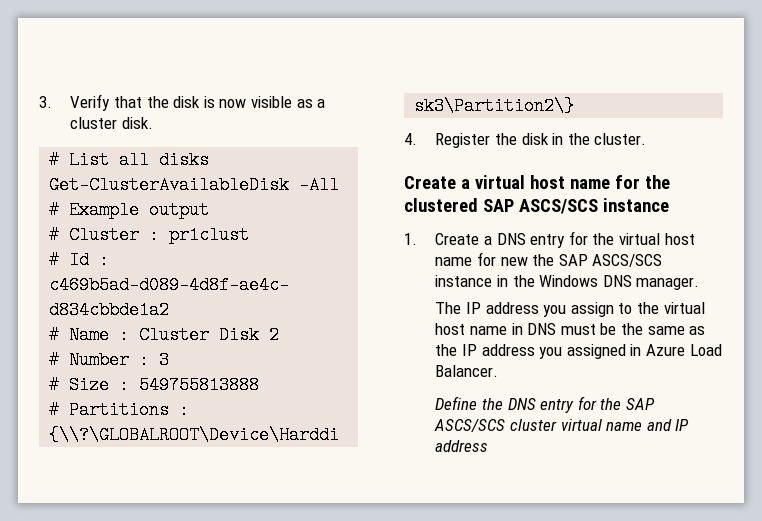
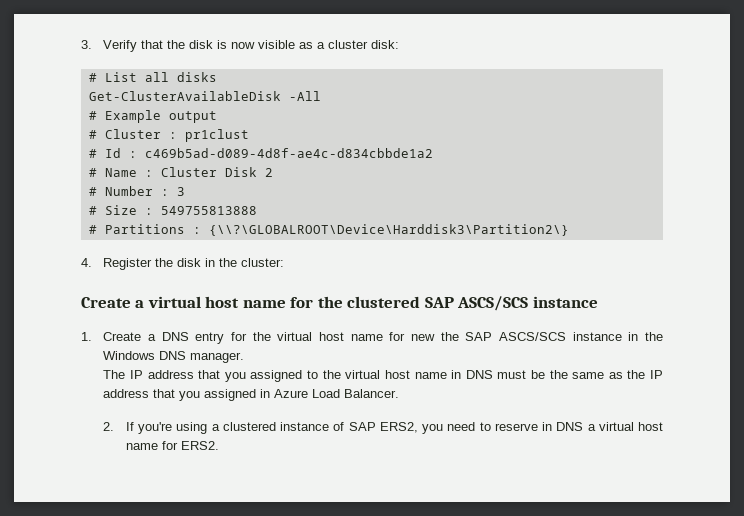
- 3. Verify that the disk is now visible as a cluster disk.
+ 3. Verify that the disk is now visible as a cluster disk:
- 4. Register the disk in the cluster.
+ 4. Register the disk in the cluster:
- The IP address you assign to the virtual host name in DNS must be the same as the IP address you assigned in Azure Load Balancer.
+ The IP address that you assigned to the virtual host name in DNS must be the same as the IP address that you assigned in Azure Load Balancer.
- Define the DNS entry for the SAP ASCS/SCS cluster virtual name and IP address
+ 2. If you're using a clustered instance of SAP ERS2, you need to reserve in DNS a virtual host name for ERS2.

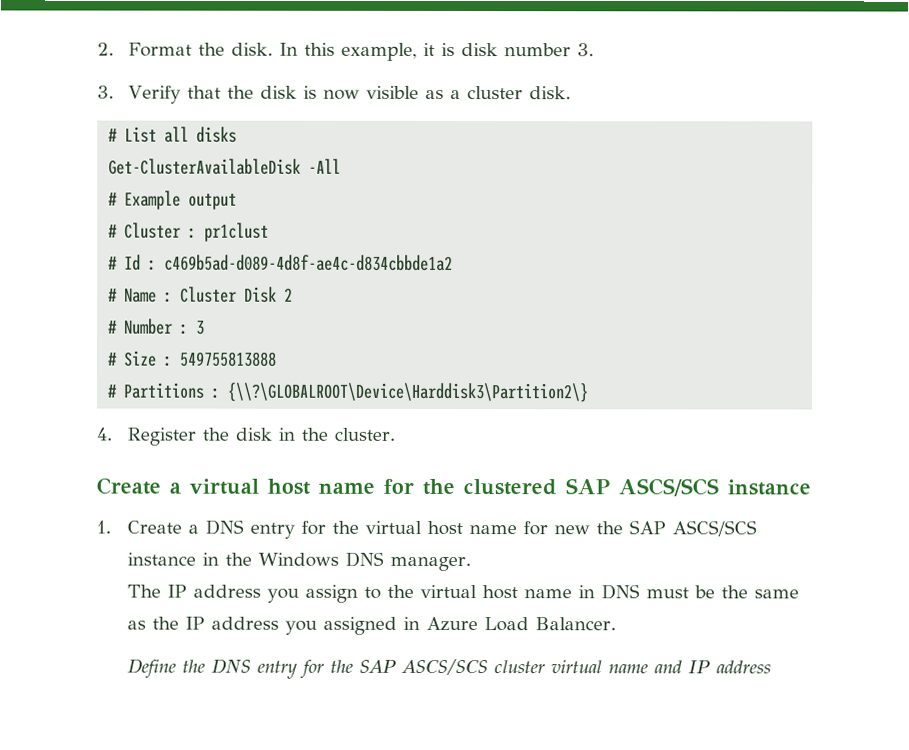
+ 2. Format the disk. In this example, it is disk number 3.
- 3. Verify that the disk is now visible as a cluster disk:
+ 3. Verify that the disk is now visible as a cluster disk.
- 4. Register the disk in the cluster:
+ 4. Register the disk in the cluster.
- The IP address that you assigned to the virtual host name in DNS must be the same as the IP address that you assigned in Azure Load Balancer.
+ The IP address you assign to the virtual host name in DNS must be the same as the IP address you assigned in Azure Load Balancer.
- 2. If you're using a clustered instance of SAP ERS2, you need to reserve in DNS a virtual host name for ERS2.
+ Define the DNS entry for the SAP ASCS/SCS cluster virtual name and IP address

